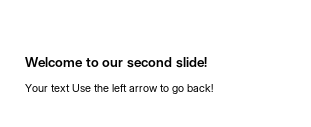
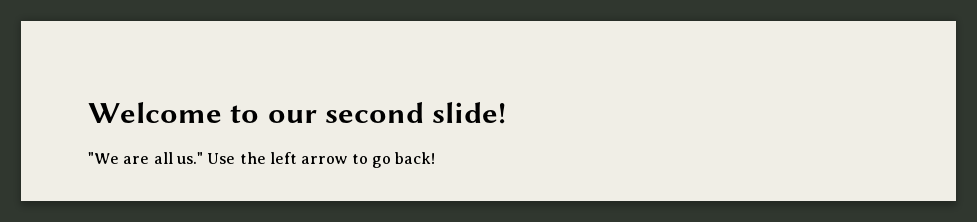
- Your text Use the left arrow to go back!
+ "We are all us." Use the left arrow to go back!

